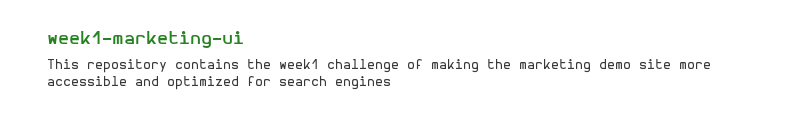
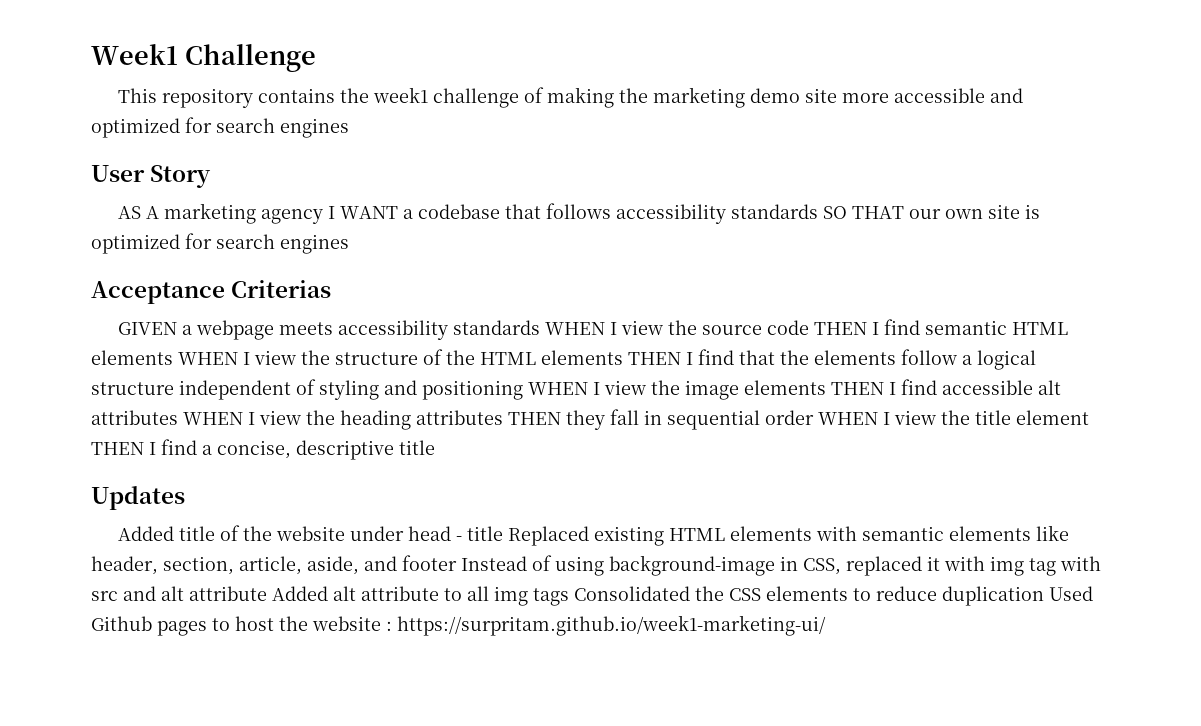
- week1-marketing-ui
+ Week1 Challenge
+ User Story
+ AS A marketing agency I WANT a codebase that follows accessibility standards SO THAT our own site is optimized for search engines
+ Acceptance Criterias
+ GIVEN a webpage meets accessibility standards WHEN I view the source code THEN I find semantic HTML elements WHEN I view the structure of the HTML elements THEN I find that the elements follow a logical structure independent of styling and positioning WHEN I view the image elements THEN I find accessible alt attributes WHEN I view the heading attributes THEN they fall in sequential order WHEN I view the title element THEN I find a concise, descriptive title
+ Updates
+ Added title of the website under head - title Replaced existing HTML elements with semantic elements like header, section, article, aside, and footer Instead of using background-image in CSS, replaced it with img tag with src and alt attribute Added alt attribute to all img tags Consolidated the CSS elements to reduce duplication Used Github pages to host the website : https://surpritam.github.io/week1-marketing-ui/

